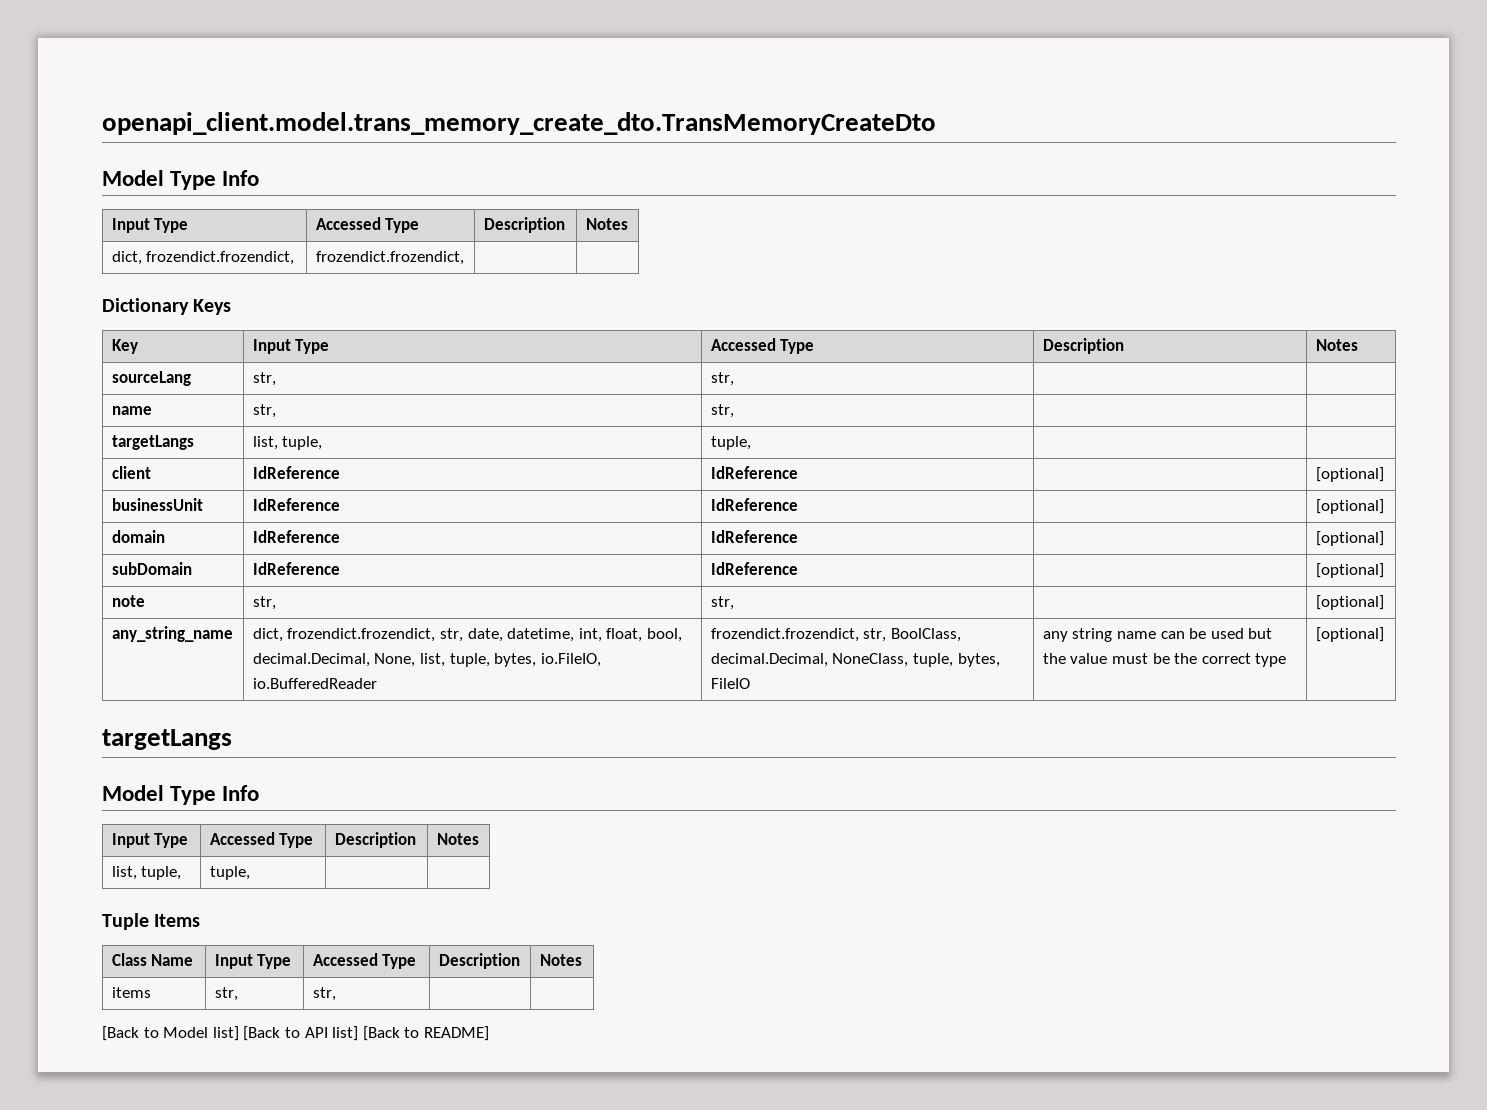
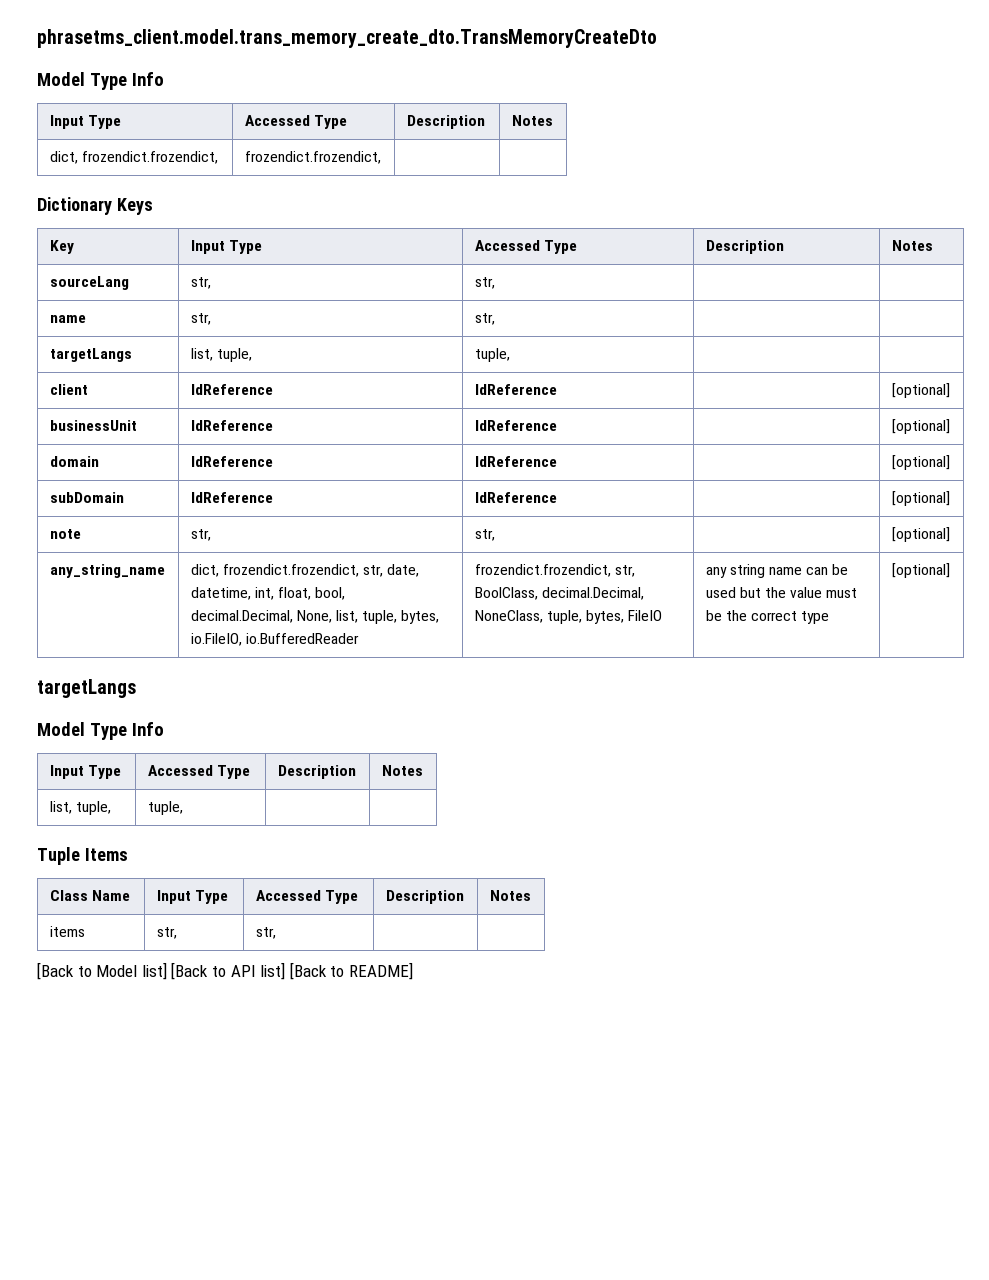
- openapi_client.model.trans_memory_create_dto.TransMemoryCreateDto
+ phrasetms_client.model.trans_memory_create_dto.TransMemoryCreateDto

